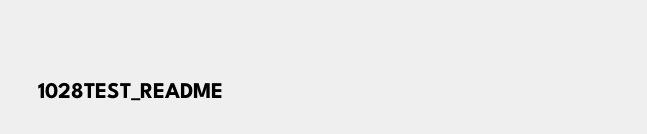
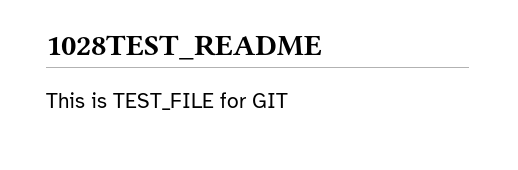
+ This is TEST_FILE for GIT

